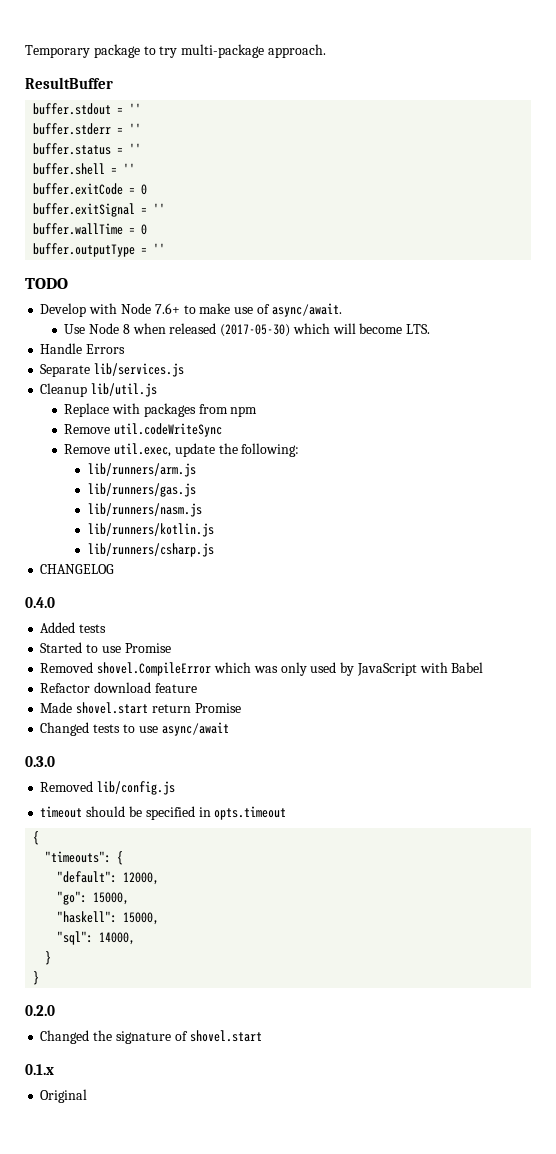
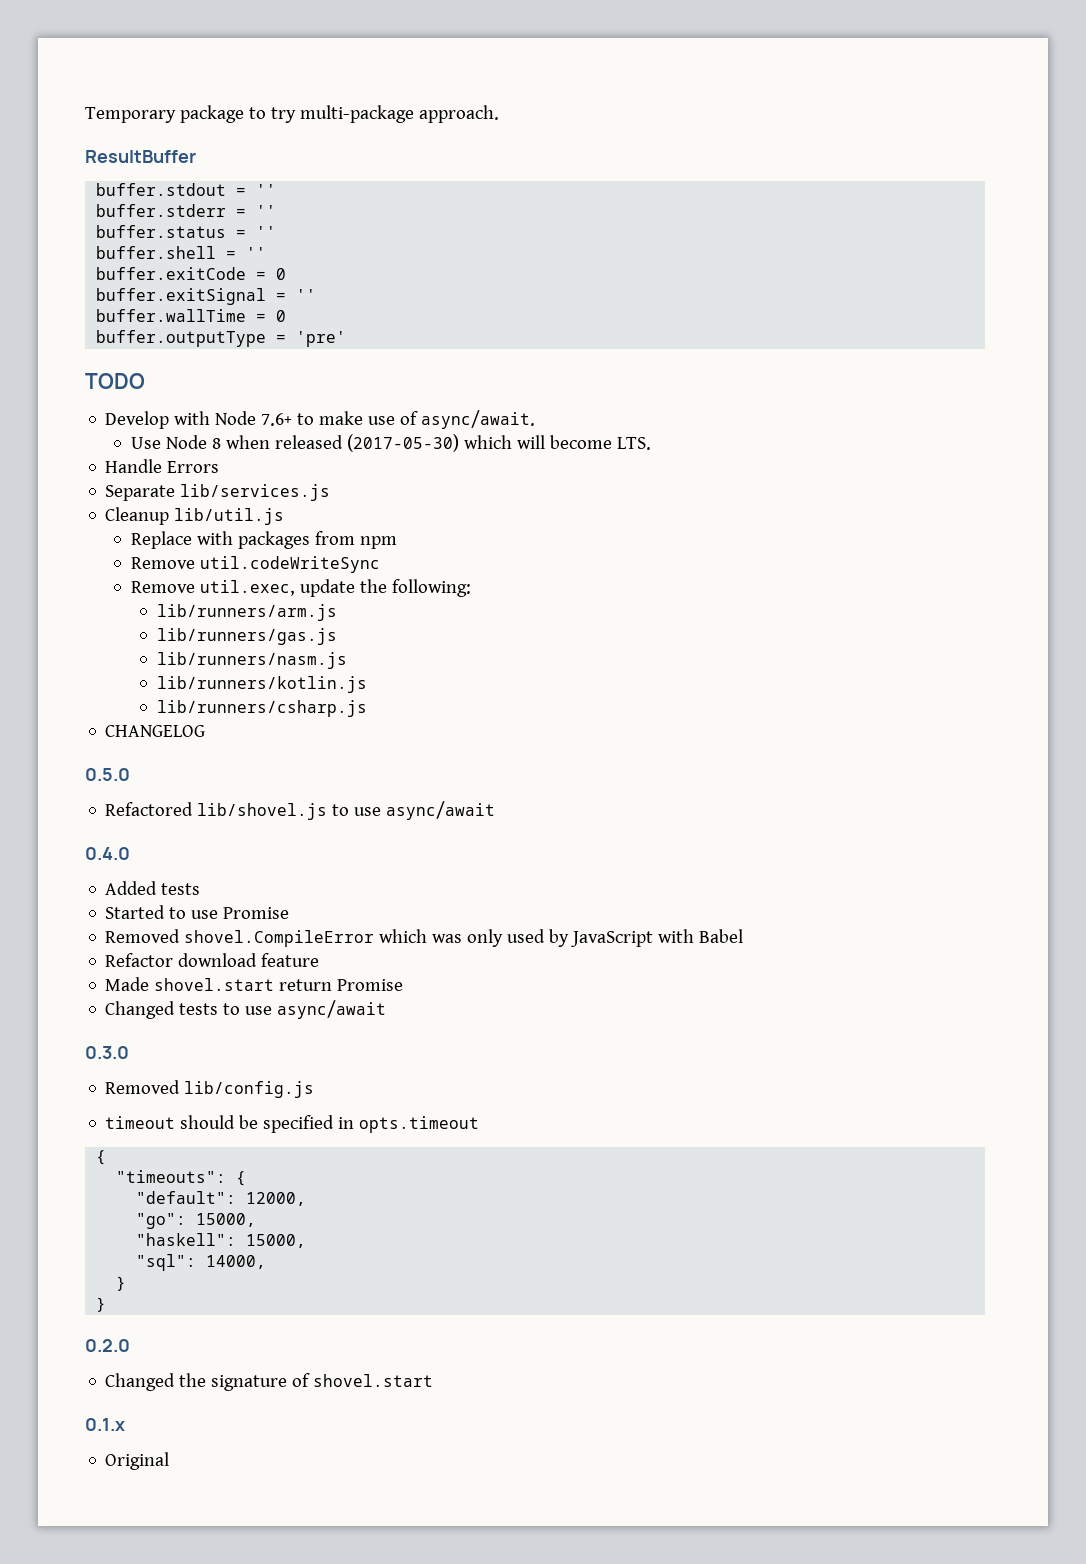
- buffer.outputType = ''
+ buffer.outputType = 'pre'
+ 0.5.0
+ Refactored lib/shovel.js to use async/await

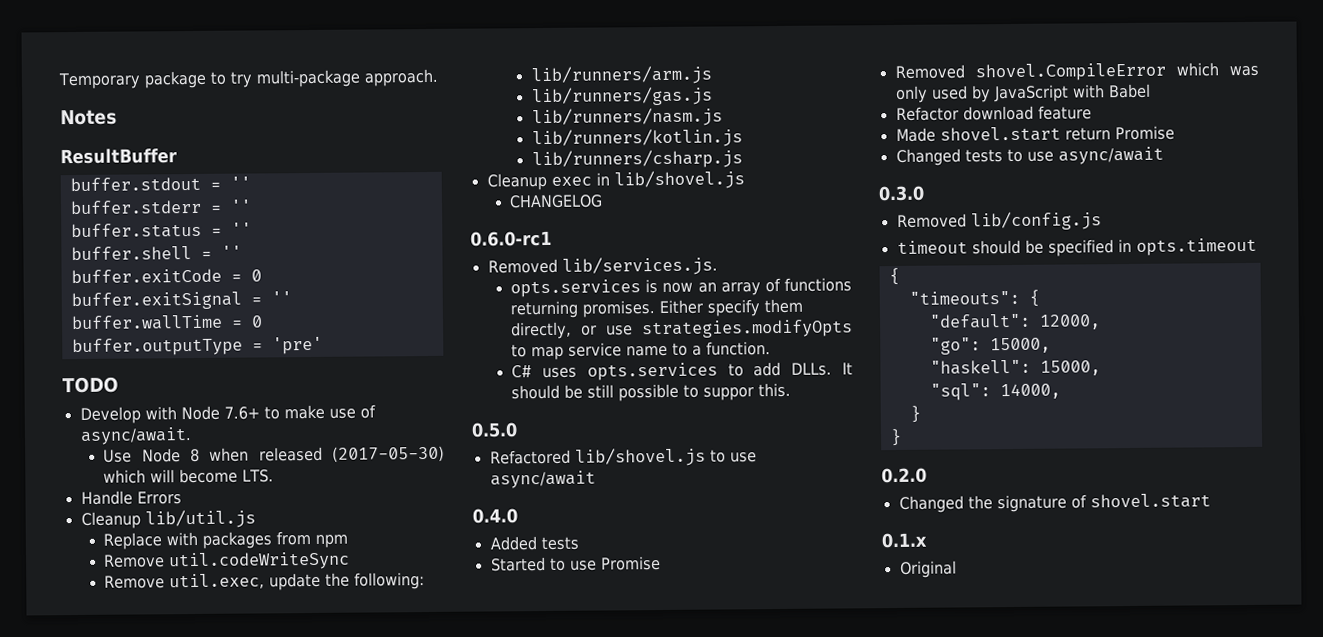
+ Notes
- Separate lib/services.js
+ Cleanup exec in lib/shovel.js
  CHANGELOG
+ 0.6.0-rc1
+ Removed lib/services.js.
+ opts.services is now an array of functions returning promises. Either specify them directly, or use strategies.modifyOpts to map service name to a function.
+ C# uses opts.services to add DLLs. It should be still possible to suppor this.

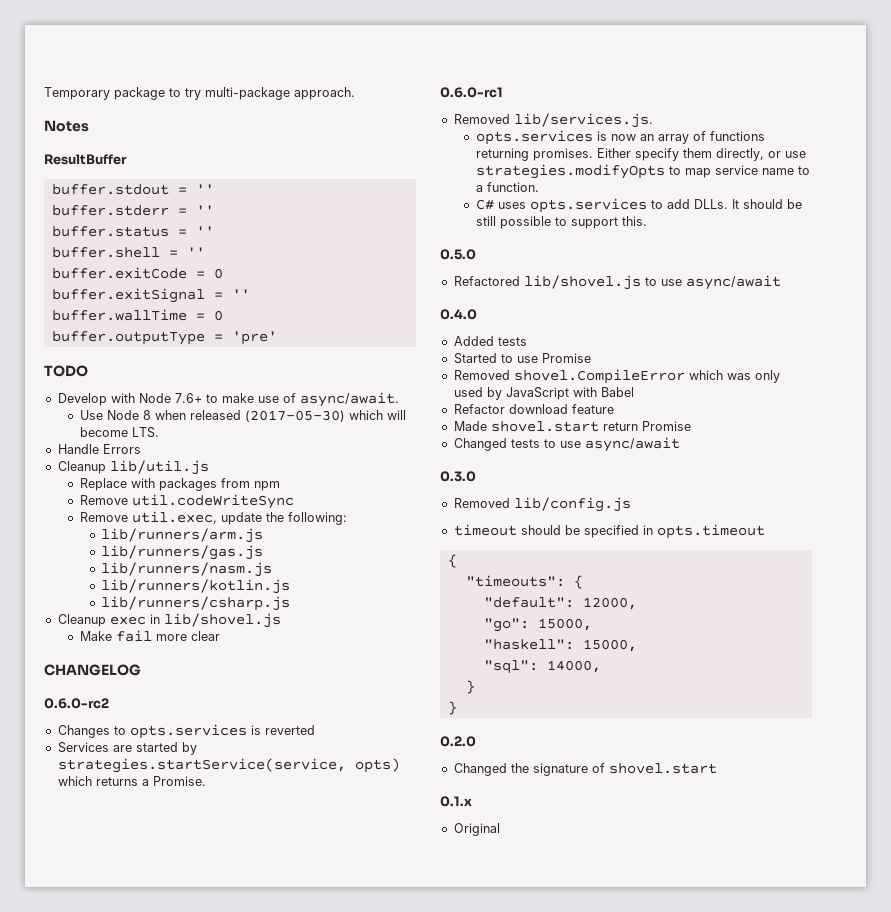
+ Make fail more clear
  CHANGELOG
+ 0.6.0-rc2
+ Changes to opts.services is reverted
+ Services are started by strategies.startService(service, opts) which returns a Promise.
- It should be still possible to suppor this.
+ It should be still possible to support this.

